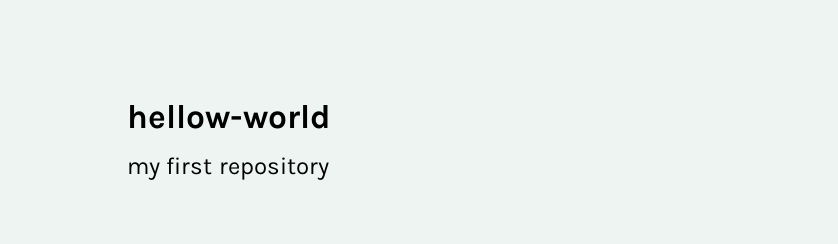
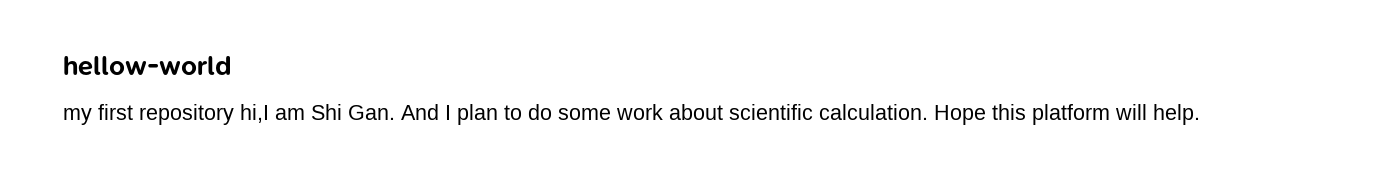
- my first repository
+ my first repository hi,I am Shi Gan. And I plan to do some work about scientific calculation. Hope this platform will help.

